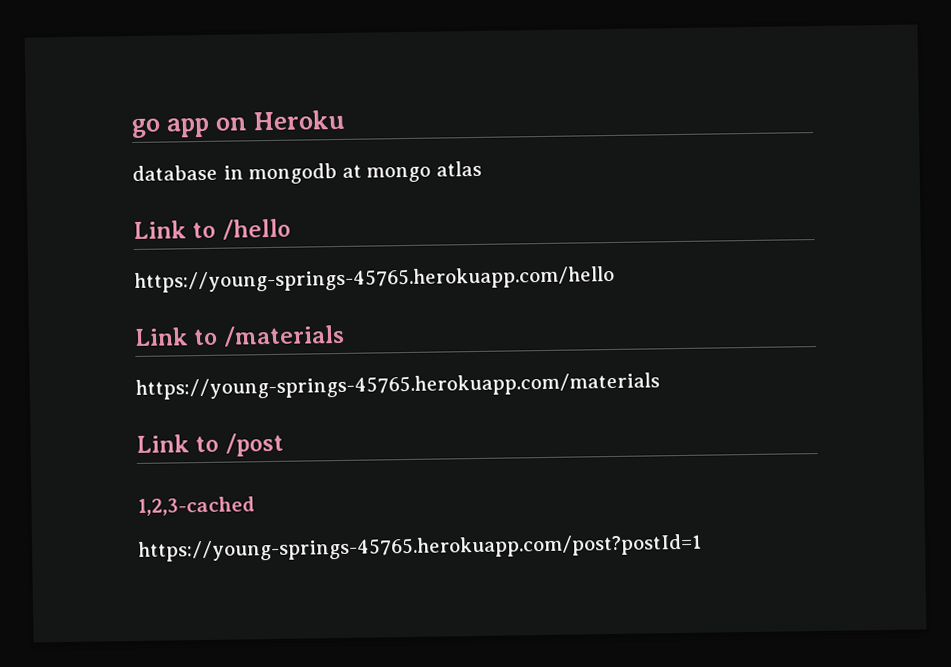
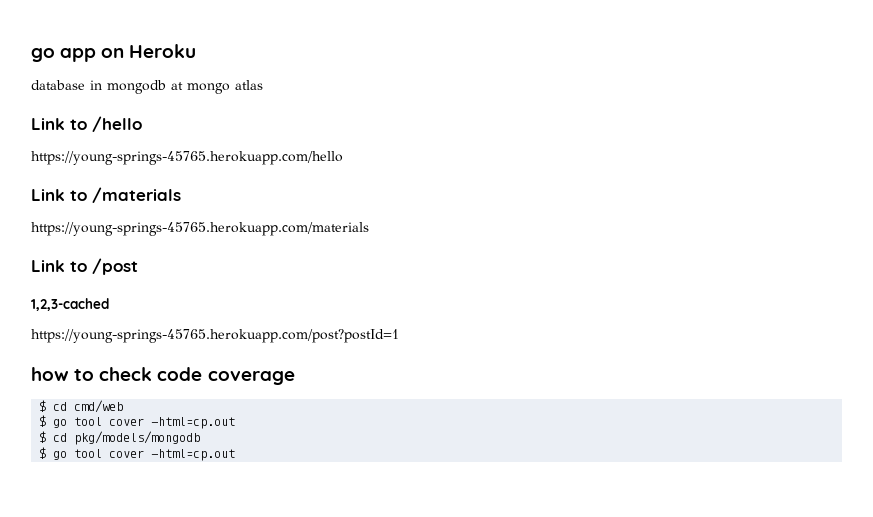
+ how to check code coverage
+ $ cd cmd/web
+ $ go tool cover -html=cp.out
+ $ cd pkg/models/mongodb
+ $ go tool cover -html=cp.out

